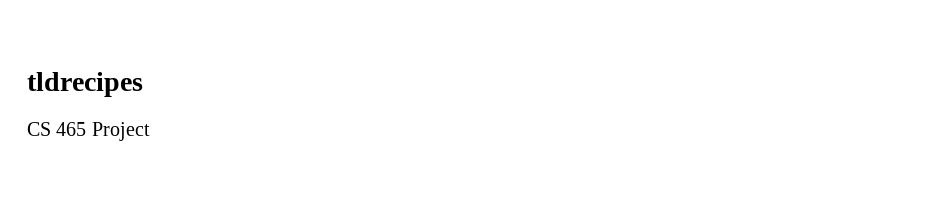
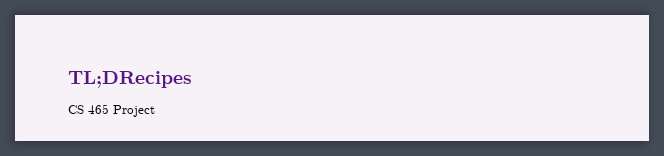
- tldrecipes
+ TL;DRecipes

